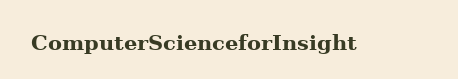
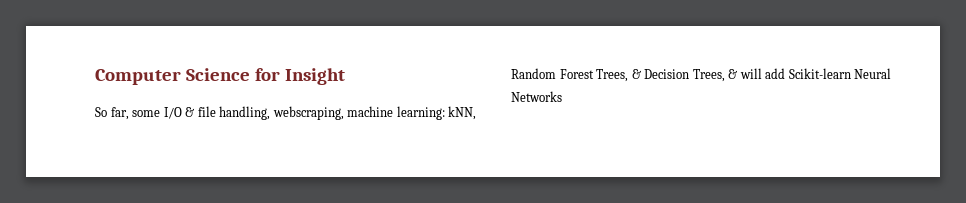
- ComputerScienceforInsight
+ Computer Science for Insight
+ So far, some I/O & file handling, webscraping, machine learning: kNN, Random Forest Trees, & Decision Trees, & will add Scikit-learn Neural Networks

